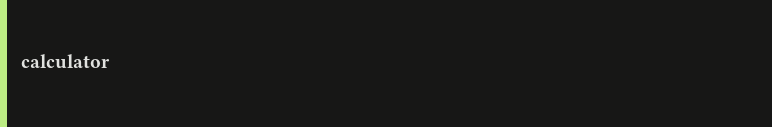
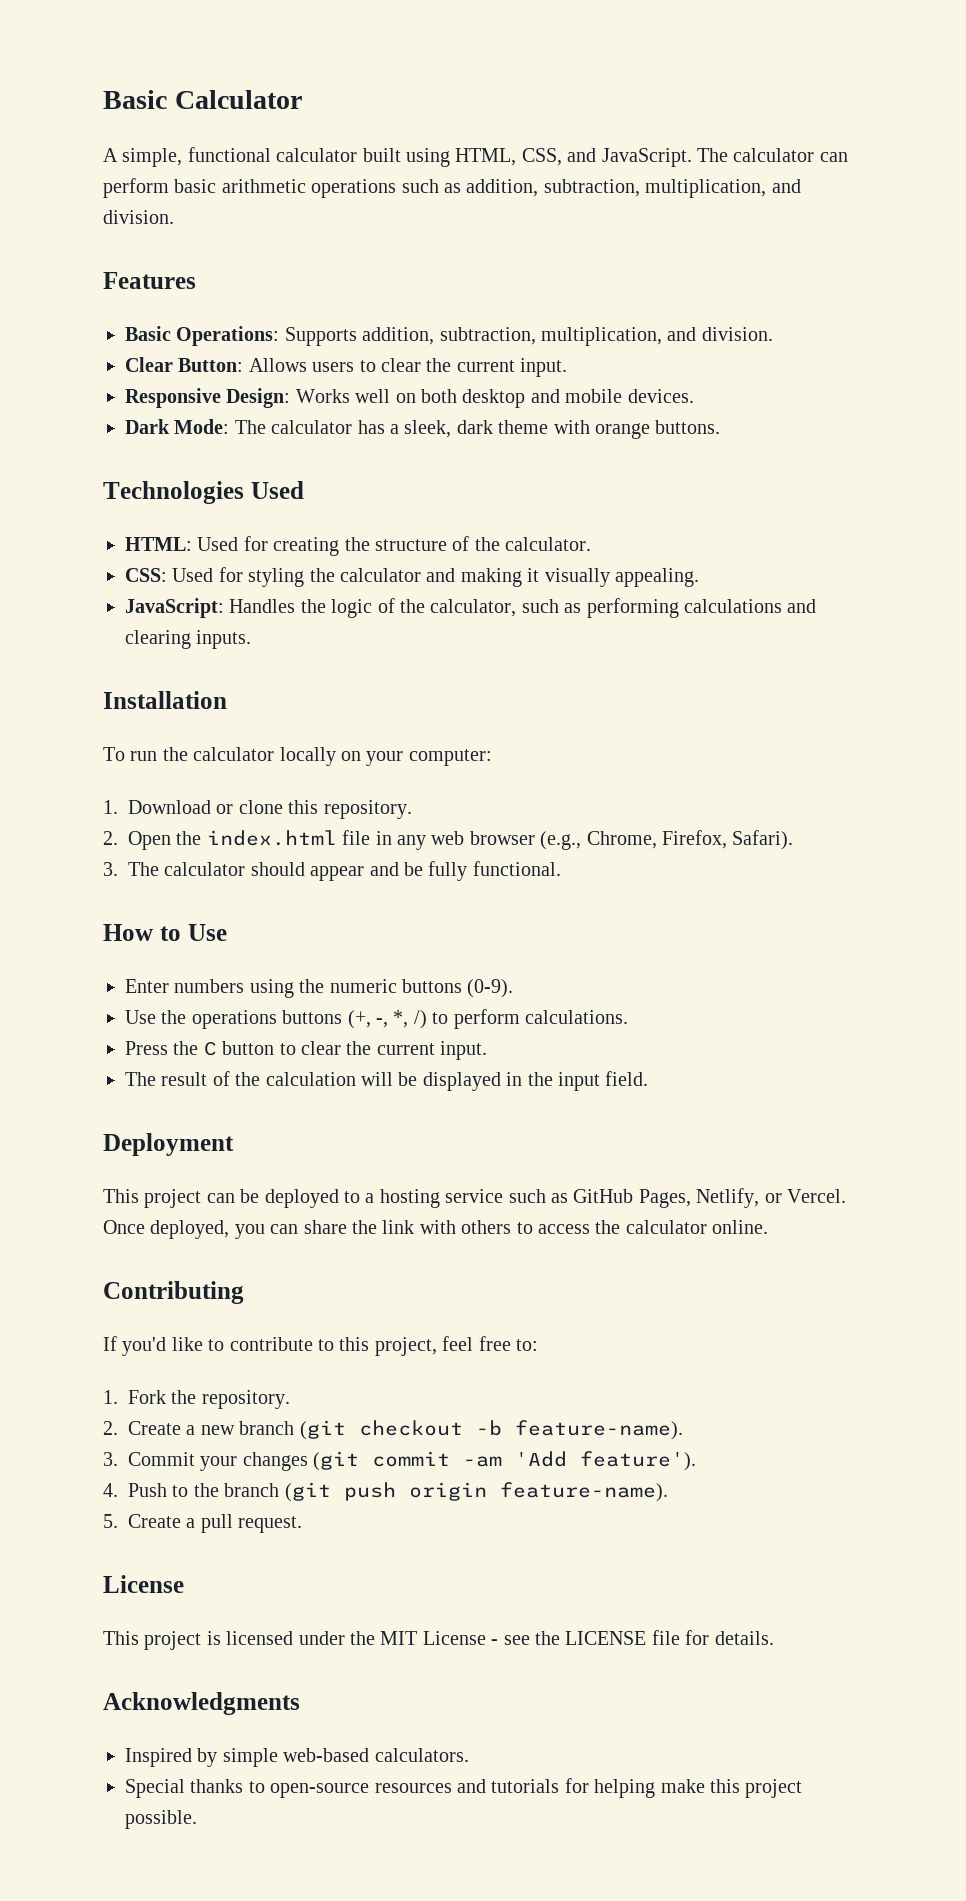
- calculator
+ Basic Calculator
+ A simple, functional calculator built using HTML, CSS, and JavaScript. The calculator can perform basic arithmetic operations such as addition, subtraction, multiplication, and division.
+ Features
+ Basic Operations: Supports addition, subtraction, multiplication, and division.
+ Clear Button: Allows users to clear the current input.
+ Responsive Design: Works well on both desktop and mobile devices.
+ Dark Mode: The calculator has a sleek, dark theme with orange buttons.
+ Technologies Used
+ HTML: Used for creating the structure of the calculator.
+ CSS: Used for styling the calculator and making it visually appealing.
+ JavaScript: Handles the logic of the calculator, such as performing calculations and clearing inputs.
+ Installation
+ To run the calculator locally on your computer:
+ 1. Download or clone this repository.
+ 2. Open the index.html file in any web browser (e.g., Chrome, Firefox, Safari).
+ 3. The calculator should appear and be fully functional.
+ How to Use
+ Enter numbers using the numeric buttons (0-9).
+ Use the operations buttons (+, -, *, /) to perform calculations.
+ Press the C button to clear the current input.
+ The result of the calculation will be displayed in the input field.
+ Deployment
+ This project can be deployed to a hosting service such as GitHub Pages, Netlify, or Vercel. Once deployed, you can share the link with others to access the calculator online.
+ Contributing
+ If you'd like to contribute to this project, feel free to:
+ 1. Fork the repository.
+ 2. Create a new branch (git checkout -b feature-name).
+ 3. Commit your changes (git commit -am 'Add feature').
+ 4. Push to the branch (git push origin feature-name).
+ 5. Create a pull request.
+ License
+ This project is licensed under the MIT License - see the LICENSE file for details.
+ Acknowledgments
+ Inspired by simple web-based calculators.
+ Special thanks to open-source resources and tutorials for helping make this project possible.

